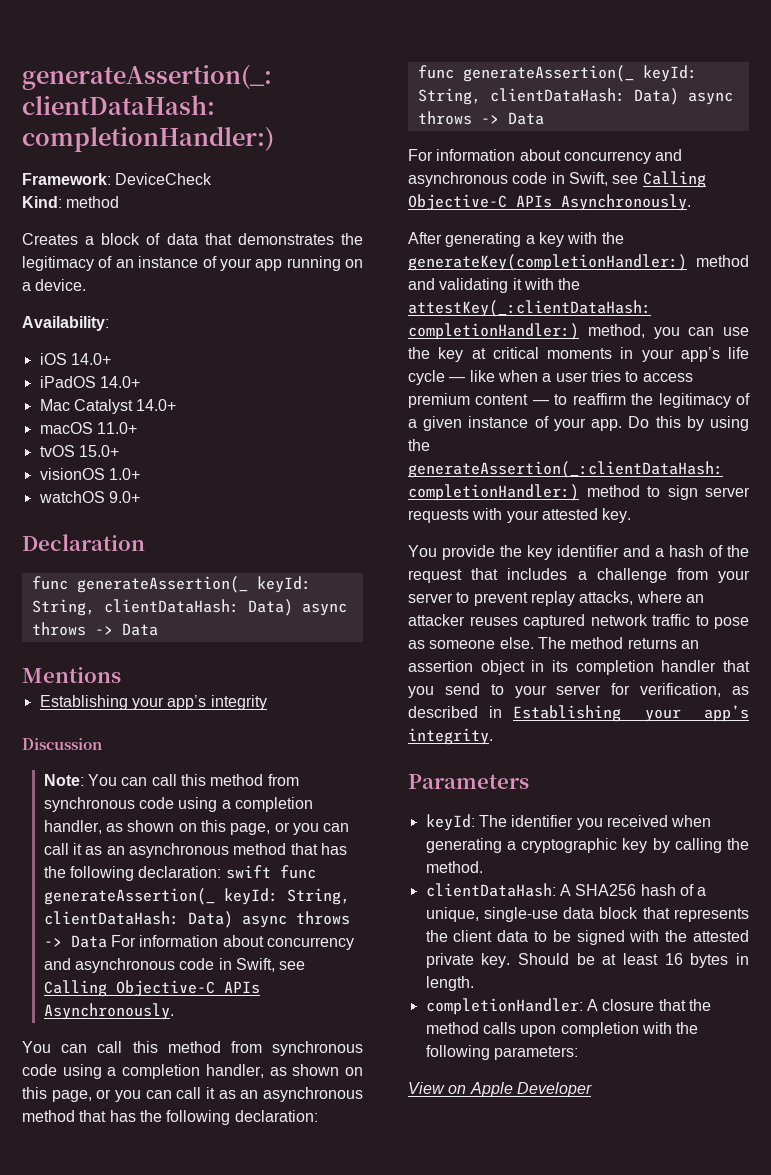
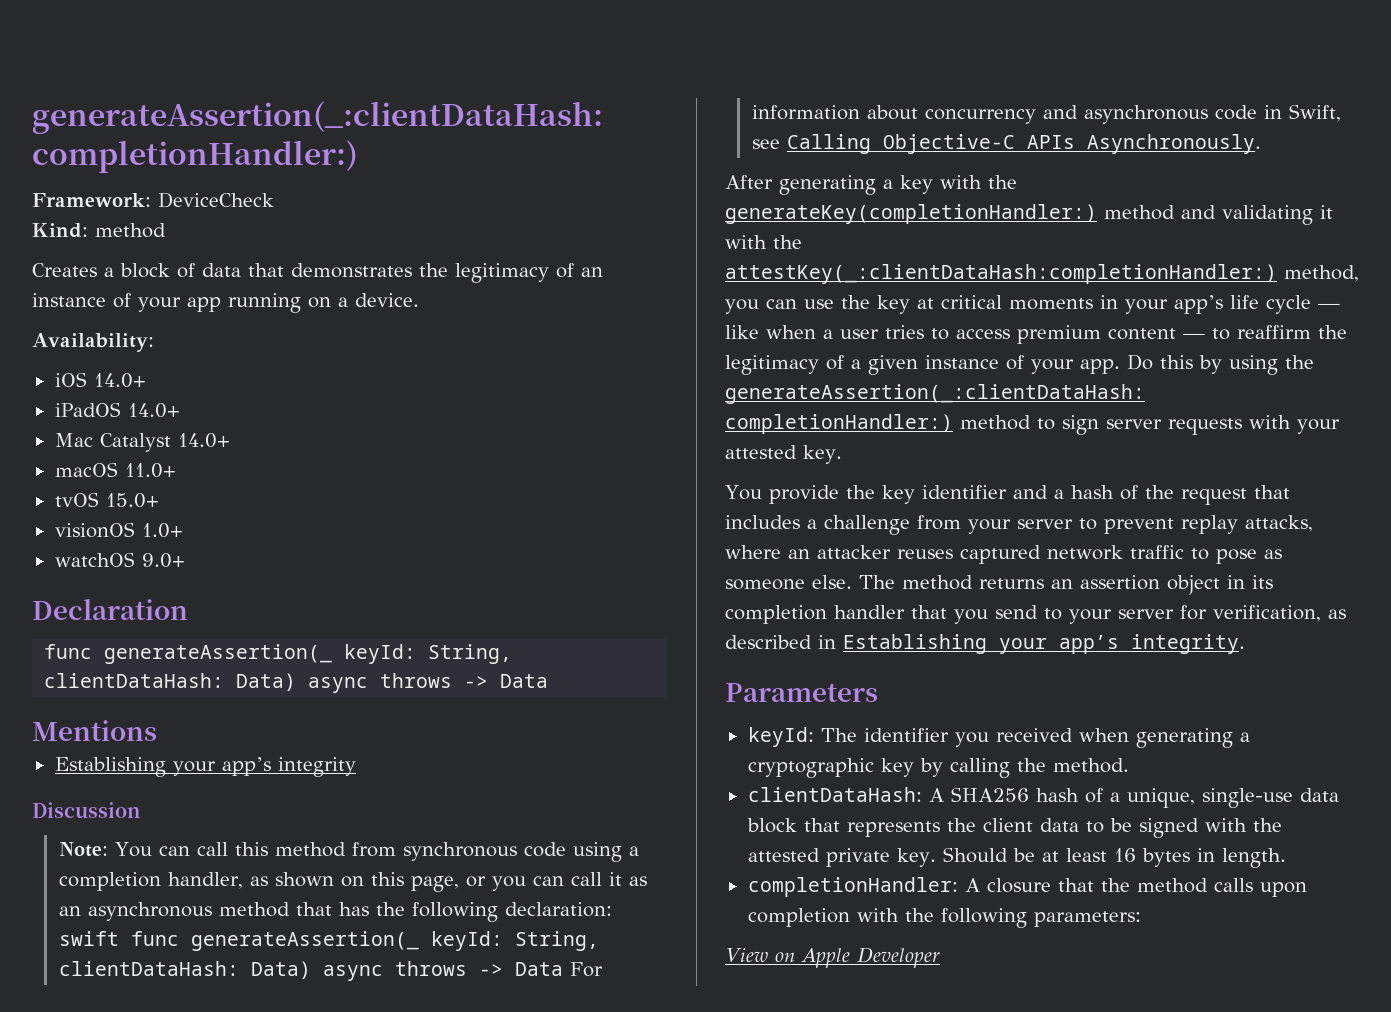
  Note: You can call this method from synchronous code using a completion handler, as shown on this page, or you can call it as an asynchronous method that has the following declaration: swift func generateAssertion(_ keyId: String, clientDataHash: Data) async throws -> Data For information about concurrency and asynchronous code in Swift, see Calling Objective-C APIs Asynchronously.
- You can call this method from synchronous code using a completion handler, as shown on this page, or you can call it as an asynchronous method that has the following declaration:
- func generateAssertion(_ keyId: String, clientDataHash: Data) async throws -> Data
- For information about concurrency and asynchronous code in Swift, see Calling Objective-C APIs Asynchronously.

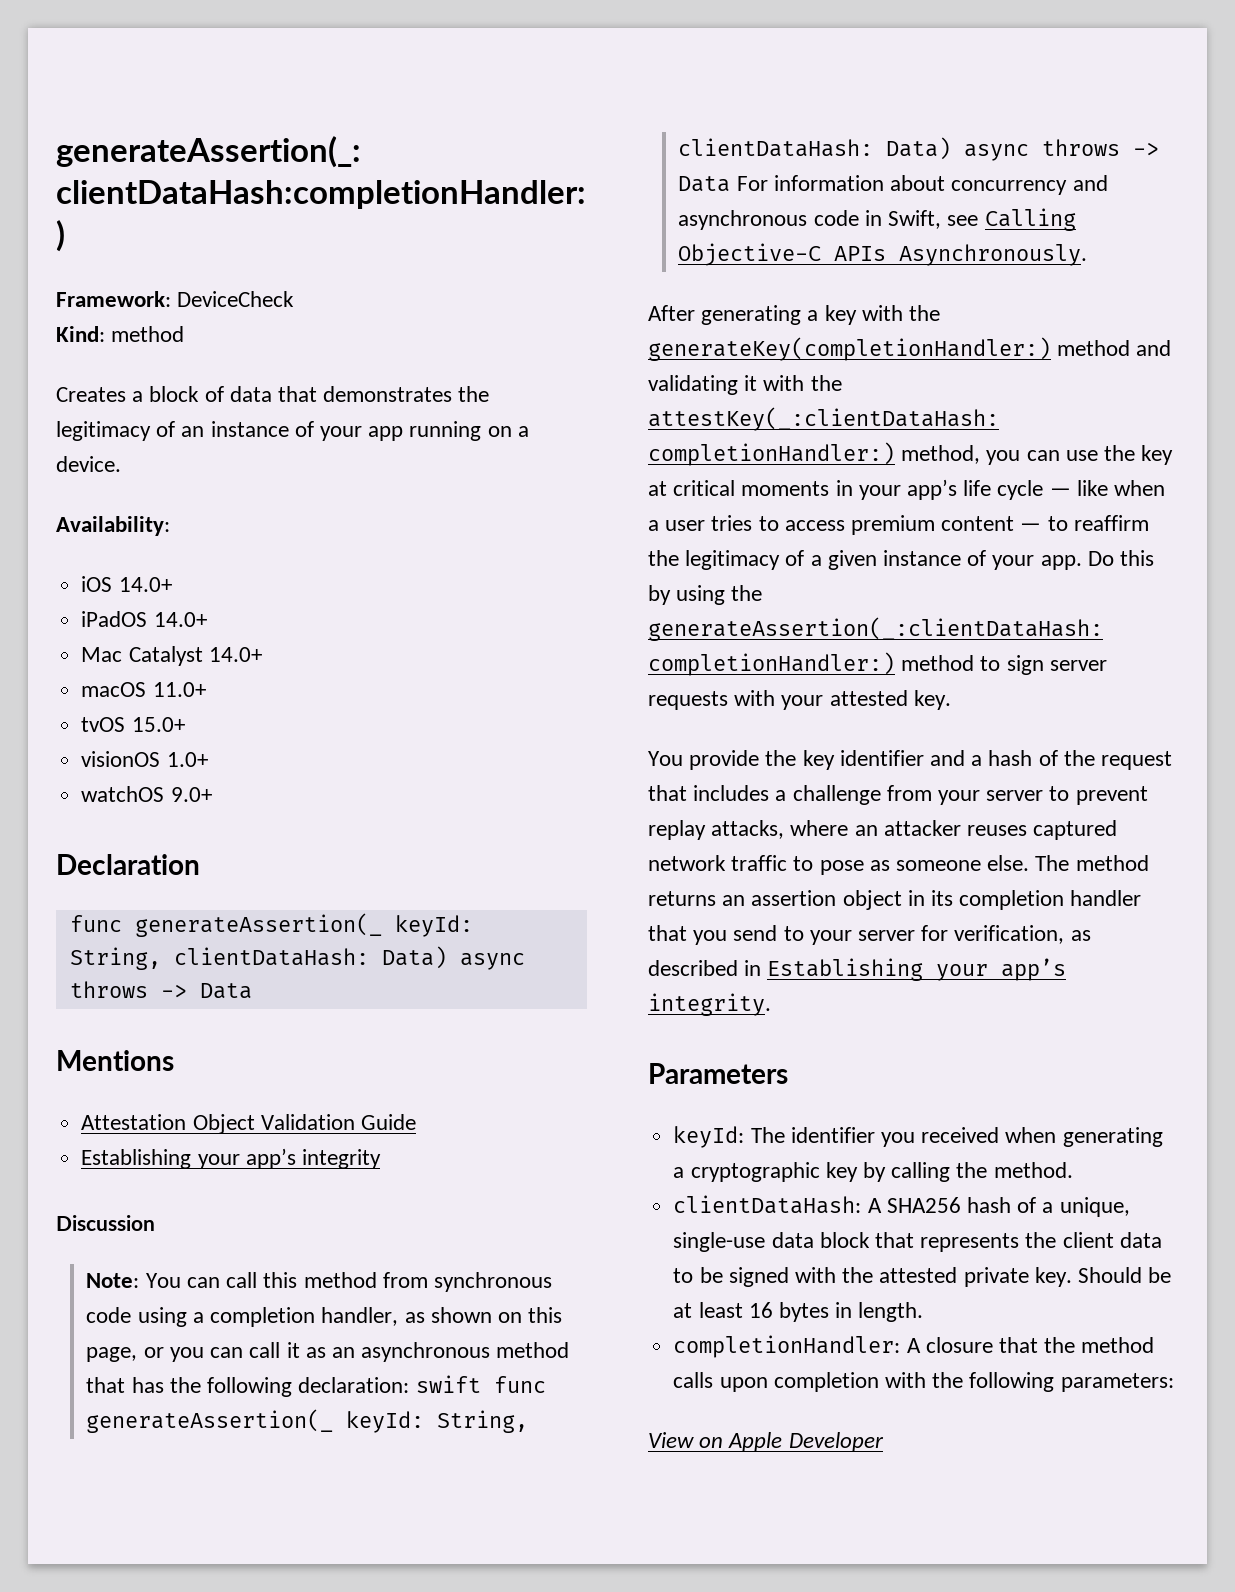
+ Attestation Object Validation Guide

